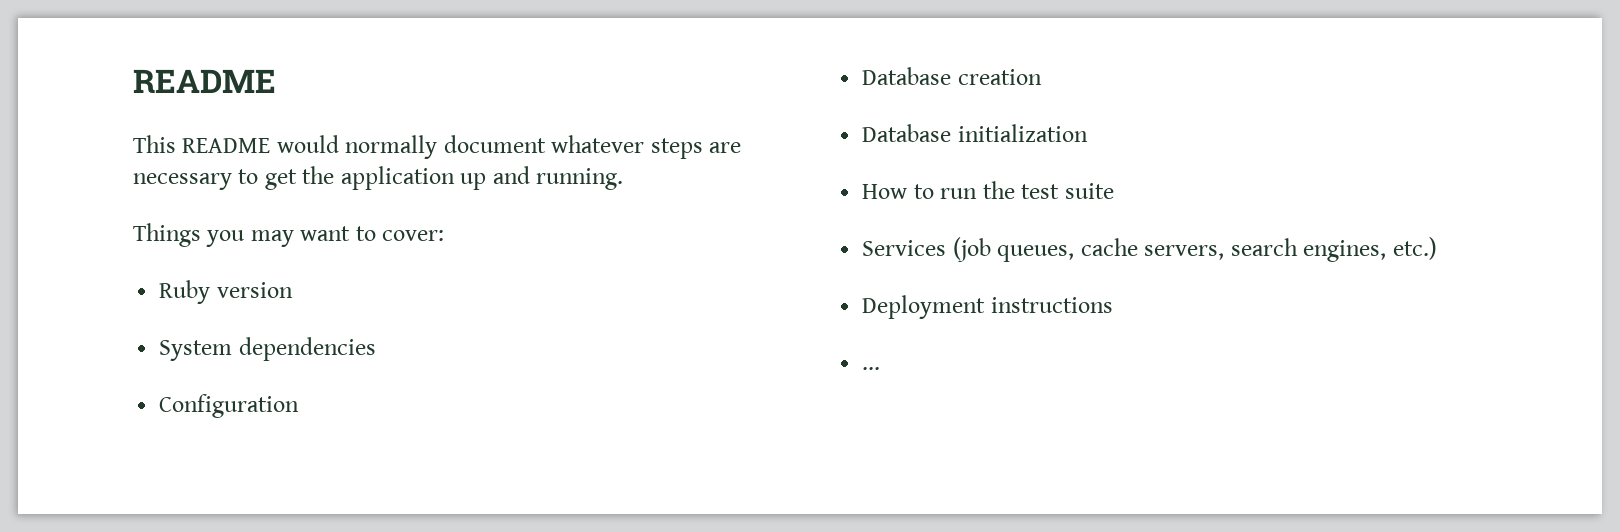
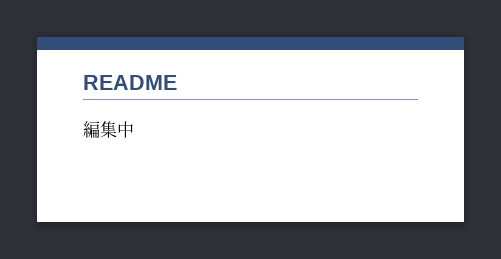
- This README would normally document whatever steps are necessary to get the application up and running.
- Things you may want to cover:
- Ruby version
- System dependencies
- Configuration
- Database creation
- Database initialization
- How to run the test suite
- Services (job queues, cache servers, search engines, etc.)
- Deployment instructions
- ...
+ 編集中

